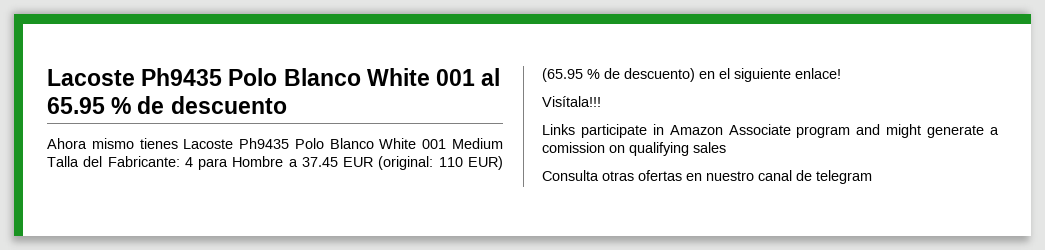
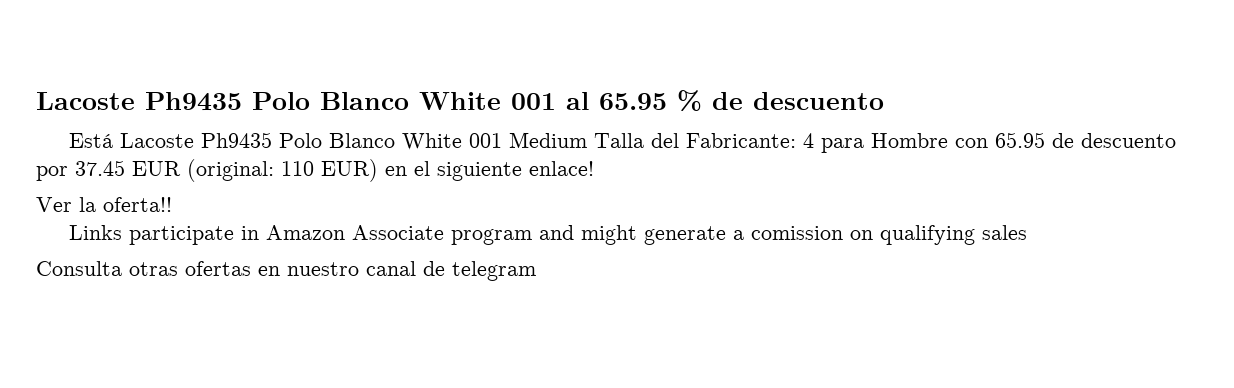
- Ahora mismo tienes Lacoste Ph9435 Polo Blanco White 001 Medium Talla del Fabricante: 4 para Hombre a 37.45 EUR (original: 110 EUR) (65.95 % de descuento) en el siguiente enlace!
+ Está Lacoste Ph9435 Polo Blanco White 001 Medium Talla del Fabricante: 4 para Hombre con 65.95 de descuento por 37.45 EUR (original: 110 EUR) en el siguiente enlace!
- Visítala!!!
+ Ver la oferta!!

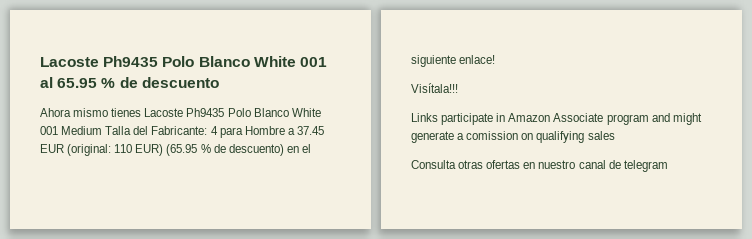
- Está Lacoste Ph9435 Polo Blanco White 001 Medium Talla del Fabricante: 4 para Hombre con 65.95 de descuento por 37.45 EUR (original: 110 EUR) en el siguiente enlace!
+ Ahora mismo tienes Lacoste Ph9435 Polo Blanco White 001 Medium Talla del Fabricante: 4 para Hombre a 37.45 EUR (original: 110 EUR) (65.95 % de descuento) en el siguiente enlace!
- Ver la oferta!!
+ Visítala!!!

